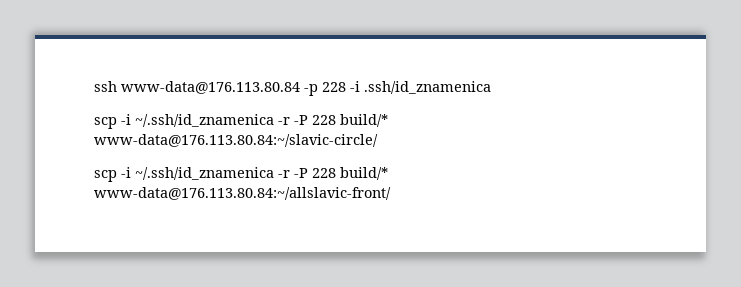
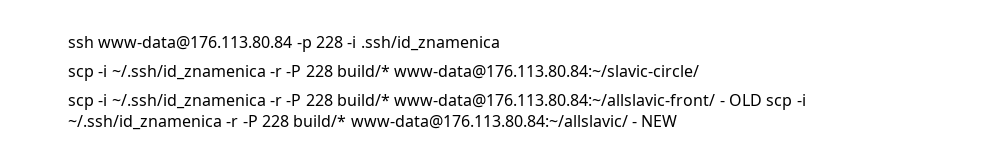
- scp -i ~/.ssh/id_znamenica -r -P 228 build/* www-data@176.113.80.84:~/allslavic-front/
+ scp -i ~/.ssh/id_znamenica -r -P 228 build/* www-data@176.113.80.84:~/allslavic-front/ - OLD scp -i ~/.ssh/id_znamenica -r -P 228 build/* www-data@176.113.80.84:~/allslavic/ - NEW

